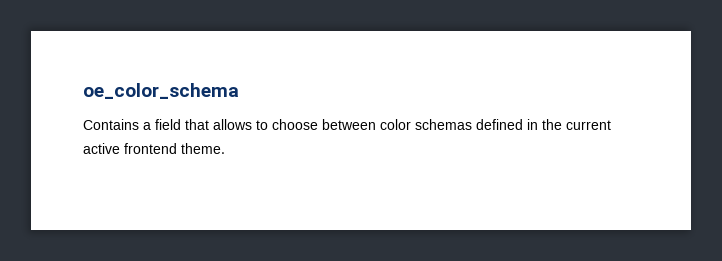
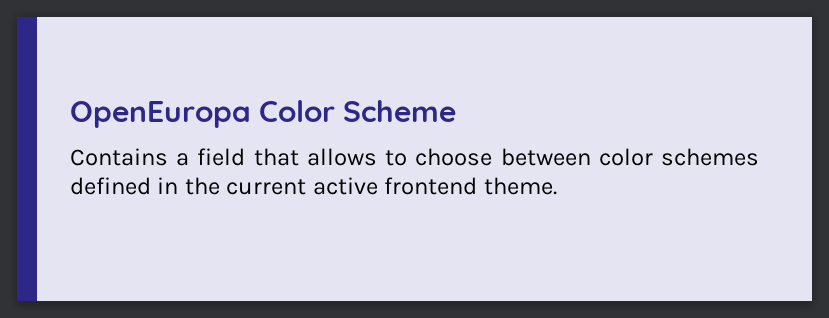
- oe_color_schema
+ OpenEuropa Color Scheme
- Contains a field that allows to choose between color schemas defined in the current active frontend theme.
+ Contains a field that allows to choose between color schemes defined in the current active frontend theme.

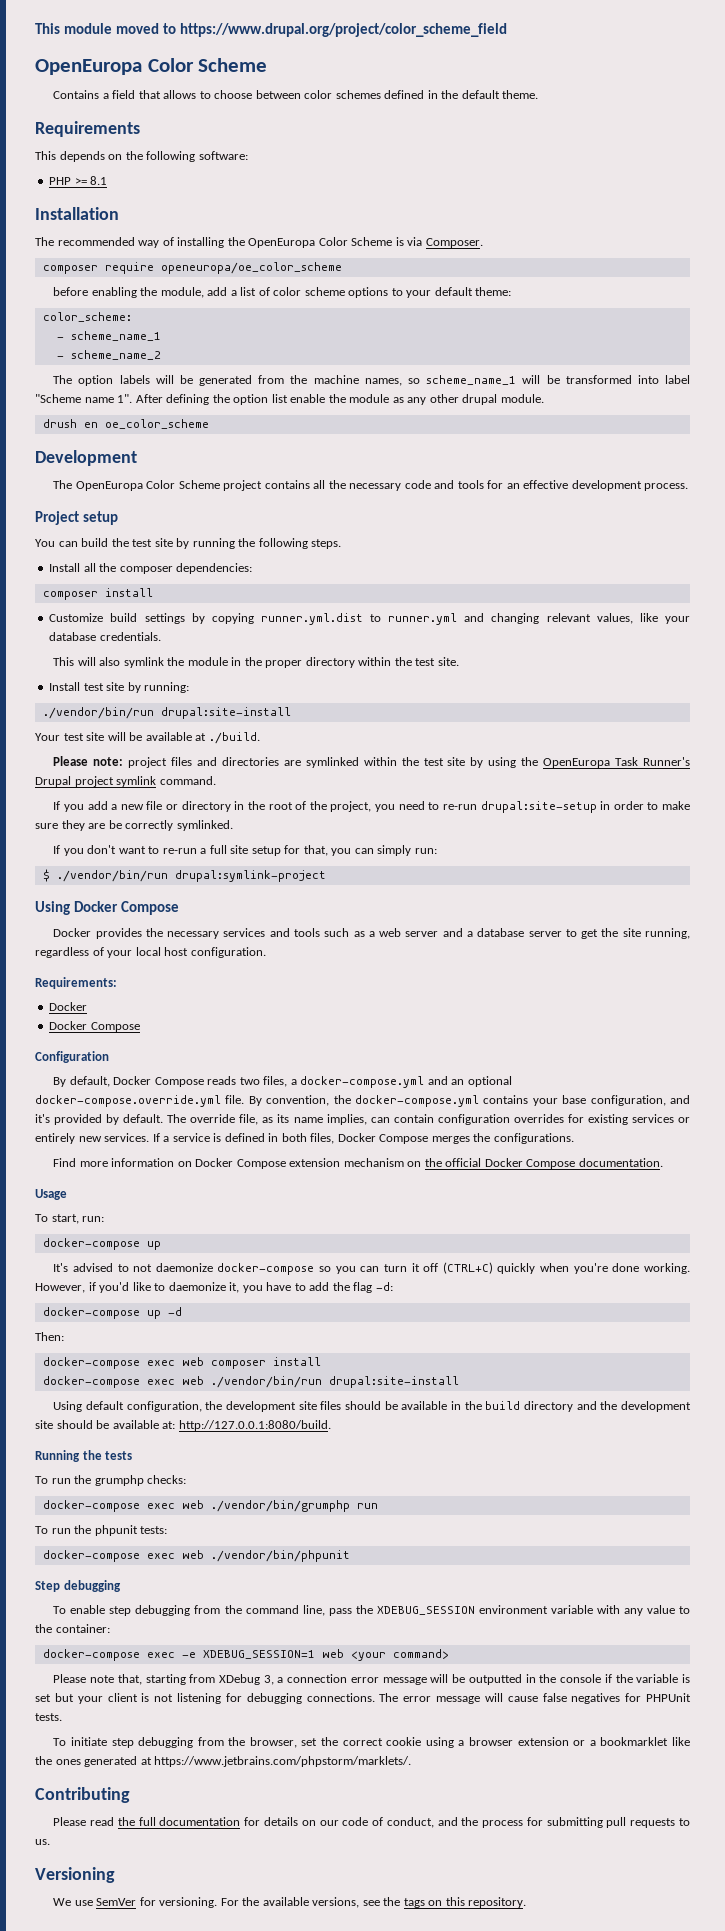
+ This module moved to https://www.drupal.org/project/color_scheme_field
- Contains a field that allows to choose between color schemes defined in the current active frontend theme.
+ Contains a field that allows to choose between color schemes defined in the default theme.
+ Requirements
+ This depends on the following software:
+ PHP >= 8.1
+ Installation
+ The recommended way of installing the OpenEuropa Color Scheme is via Composer.
+ composer require openeuropa/oe_color_scheme
+ before enabling the module, add a list of color scheme options to your default theme:
+ color_scheme:
+ - scheme_name_1
+ - scheme_name_2
+ The option labels will be generated from the machine names, so scheme_name_1 will be transformed into label "Scheme name 1". After defining the option list enable the module as any other drupal module.
+ drush en oe_color_scheme
+ Development
+ The OpenEuropa Color Scheme project contains all the necessary code and tools for an effective development process.
+ Project setup
+ You can build the test site by running the following steps.
+ Install all the composer dependencies:
+ composer install
+ Customize build settings by copying runner.yml.dist to runner.yml and changing relevant values, like your database credentials.
+ This will also symlink the module in the proper directory within the test site.
+ Install test site by running:
+ ./vendor/bin/run drupal:site-install
+ Your test site will be available at ./build.
+ Please note: project files and directories are symlinked within the test site by using the OpenEuropa Task Runner's Drupal project symlink command.
+ If you add a new file or directory in the root of the project, you need to re-run drupal:site-setup in order to make sure they are be correctly symlinked.
+ If you don't want to re-run a full site setup for that, you can simply run:
+ $ ./vendor/bin/run drupal:symlink-project
+ Using Docker Compose
+ Docker provides the necessary services and tools such as a web server and a database server to get the site running, regardless of your local host configuration.
+ Requirements:
+ Docker
+ Docker Compose
+ Configuration
+ By default, Docker Compose reads two files, a docker-compose.yml and an optional docker-compose.override.yml file. By convention, the docker-compose.yml contains your base configuration, and it's provided by default. The override file, as its name implies, can contain configuration overrides for existing services or entirely new services. If a service is defined in both files, Docker Compose merges the configurations.
+ Find more information on Docker Compose extension mechanism on the official Docker Compose documentation.
+ Usage
+ To start, run:
+ docker-compose up
+ It's advised to not daemonize docker-compose so you can turn it off (CTRL+C) quickly when you're done working. However, if you'd like to daemonize it, you have to add the flag -d:
+ docker-compose up -d
+ Then:
+ docker-compose exec web composer install
+ docker-compose exec web ./vendor/bin/run drupal:site-install
+ Using default configuration, the development site files should be available in the build directory and the development site should be available at: http://127.0.0.1:8080/build.
+ Running the tests
+ To run the grumphp checks:
+ docker-compose exec web ./vendor/bin/grumphp run
+ To run the phpunit tests:
+ docker-compose exec web ./vendor/bin/phpunit
+ Step debugging
+ To enable step debugging from the command line, pass the XDEBUG_SESSION environment variable with any value to the container:
+ docker-compose exec -e XDEBUG_SESSION=1 web <your command>
+ Please note that, starting from XDebug 3, a connection error message will be outputted in the console if the variable is set but your client is not listening for debugging connections. The error message will cause false negatives for PHPUnit tests.
+ To initiate step debugging from the browser, set the correct cookie using a browser extension or a bookmarklet like the ones generated at https://www.jetbrains.com/phpstorm/marklets/.
+ Contributing
+ Please read the full documentation for details on our code of conduct, and the process for submitting pull requests to us.
+ Versioning
+ We use SemVer for versioning. For the available versions, see the tags on this repository.

